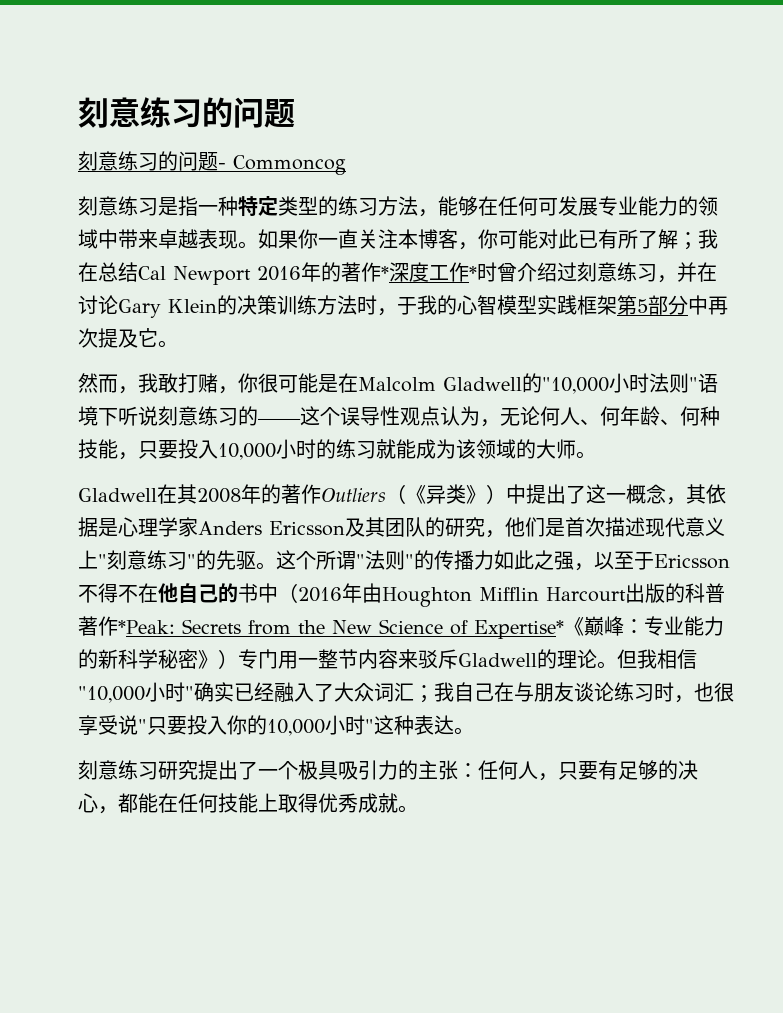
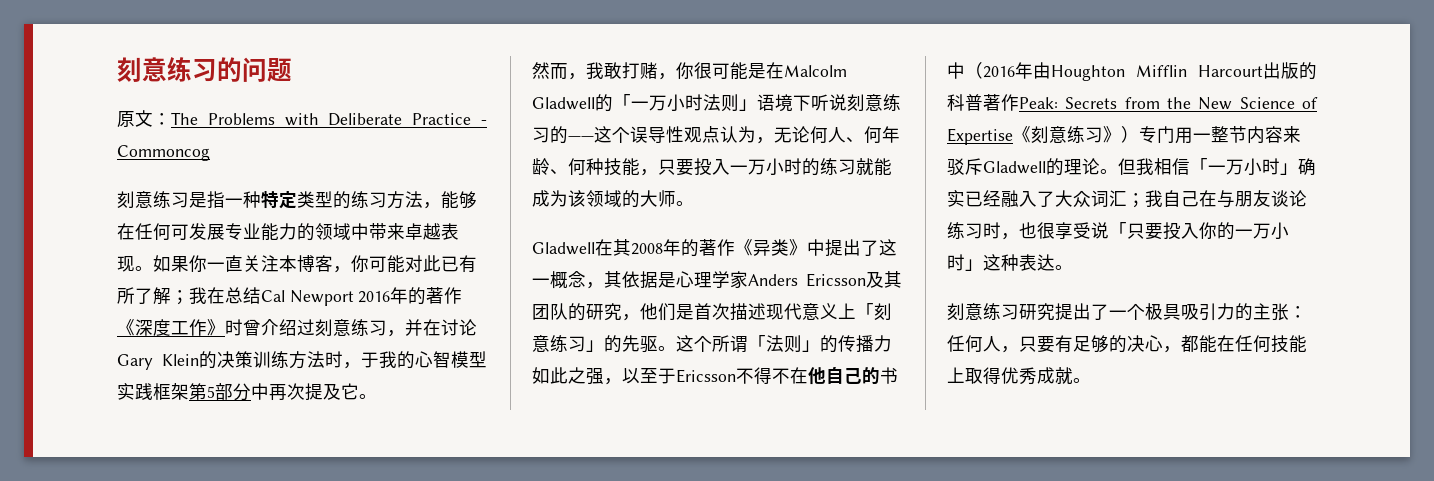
- 刻意练习的问题- Commoncog
+ 原文：The Problems with Deliberate Practice - Commoncog
- 如果你一直关注本博客，你可能对此已有所了解；我在总结Cal Newport 2016年的著作*深度工作*时曾介绍过刻意练习，并在讨论Gary Klein的决策训练方法时，于我的心智模型实践框架第5部分中再次提及它。
+ 如果你一直关注本博客，你可能对此已有所了解；我在总结Cal Newport 2016年的著作《深度工作》时曾介绍过刻意练习，并在讨论Gary Klein的决策训练方法时，于我的心智模型实践框架第5部分中再次提及它。
- 然而，我敢打赌，你很可能是在Malcolm Gladwell的"10,000小时法则"语境下听说刻意练习的——这个误导性观点认为，无论何人、何年龄、何种技能，只要投入10,000小时的练习就能成为该领域的大师。
+ 然而，我敢打赌，你很可能是在Malcolm Gladwell的「一万小时法则」语境下听说刻意练习的——这个误导性观点认为，无论何人、何年龄、何种技能，只要投入一万小时的练习就能成为该领域的大师。
- Gladwell在其2008年的著作Outliers（《异类》）中提出了这一概念，其依据是心理学家Anders Ericsson及其团队的研究，他们是首次描述现代意义上"刻意练习"的先驱。
+ Gladwell在其2008年的著作《异类》中提出了这一概念，其依据是心理学家Anders Ericsson及其团队的研究，他们是首次描述现代意义上「刻意练习」的先驱。
- 这个所谓"法则"的传播力如此之强，以至于Ericsson不得不在他自己的书中（2016年由Houghton Mifflin Harcourt出版的科普著作*Peak: Secrets from the New Science of Expertise*《巅峰：专业能力的新科学秘密》）专门用一整节内容来驳斥Gladwell的理论。
+ 这个所谓「法则」的传播力如此之强，以至于Ericsson不得不在他自己的书中（2016年由Houghton Mifflin Harcourt出版的科普著作Peak: Secrets from the New Science of Expertise《刻意练习》）专门用一整节内容来驳斥Gladwell的理论。
- 但我相信"10,000小时"确实已经融入了大众词汇；我自己在与朋友谈论练习时，也很享受说"只要投入你的10,000小时"这种表达。
+ 但我相信「一万小时」确实已经融入了大众词汇；我自己在与朋友谈论练习时，也很享受说「只要投入你的一万小时」这种表达。

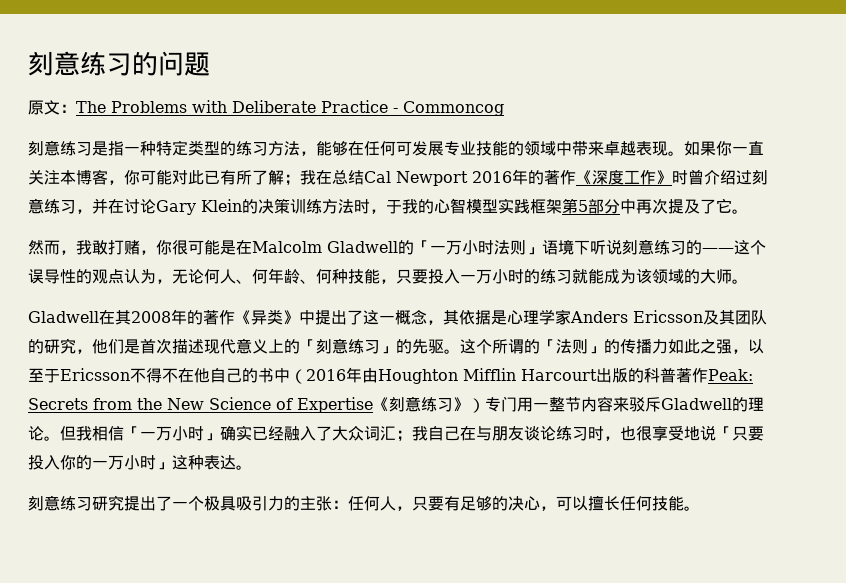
- 刻意练习是指一种特定类型的练习方法，能够在任何可发展专业能力的领域中带来卓越表现。
+ 刻意练习是指一种特定类型的练习方法，能够在任何可发展专业技能的领域中带来卓越表现。
- 如果你一直关注本博客，你可能对此已有所了解；我在总结Cal Newport 2016年的著作《深度工作》时曾介绍过刻意练习，并在讨论Gary Klein的决策训练方法时，于我的心智模型实践框架第5部分中再次提及它。
+ 如果你一直关注本博客，你可能对此已有所了解；我在总结Cal Newport 2016年的著作《深度工作》时曾介绍过刻意练习，并在讨论Gary Klein的决策训练方法时，于我的心智模型实践框架第5部分中再次提及了它。
- 然而，我敢打赌，你很可能是在Malcolm Gladwell的「一万小时法则」语境下听说刻意练习的——这个误导性观点认为，无论何人、何年龄、何种技能，只要投入一万小时的练习就能成为该领域的大师。
+ 然而，我敢打赌，你很可能是在Malcolm Gladwell的「一万小时法则」语境下听说刻意练习的——这个误导性的观点认为，无论何人、何年龄、何种技能，只要投入一万小时的练习就能成为该领域的大师。
- Gladwell在其2008年的著作《异类》中提出了这一概念，其依据是心理学家Anders Ericsson及其团队的研究，他们是首次描述现代意义上「刻意练习」的先驱。
+ Gladwell在其2008年的著作《异类》中提出了这一概念，其依据是心理学家Anders Ericsson及其团队的研究，他们是首次描述现代意义上的「刻意练习」的先驱。
- 这个所谓「法则」的传播力如此之强，以至于Ericsson不得不在他自己的书中（2016年由Houghton Mifflin Harcourt出版的科普著作Peak: Secrets from the New Science of Expertise《刻意练习》）专门用一整节内容来驳斥Gladwell的理论。
+ 这个所谓的「法则」的传播力如此之强，以至于Ericsson不得不在他自己的书中（2016年由Houghton Mifflin Harcourt出版的科普著作Peak: Secrets from the New Science of Expertise《刻意练习》）专门用一整节内容来驳斥Gladwell的理论。
- 但我相信「一万小时」确实已经融入了大众词汇；我自己在与朋友谈论练习时，也很享受说「只要投入你的一万小时」这种表达。
+ 但我相信「一万小时」确实已经融入了大众词汇；我自己在与朋友谈论练习时，也很享受地说「只要投入你的一万小时」这种表达。
- 刻意练习研究提出了一个极具吸引力的主张：任何人，只要有足够的决心，都能在任何技能上取得优秀成就。
+ 刻意练习研究提出了一个极具吸引力的主张：任何人，只要有足够的决心，可以擅长任何技能。

